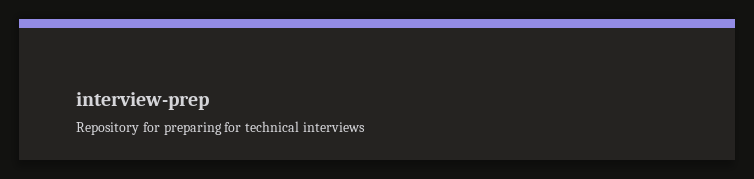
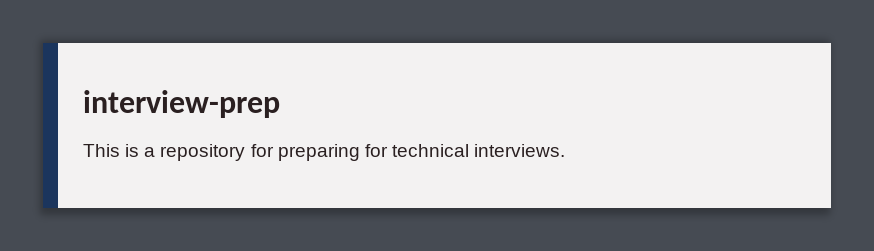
- Repository for preparing for technical interviews
+ This is a repository for preparing for technical interviews.

